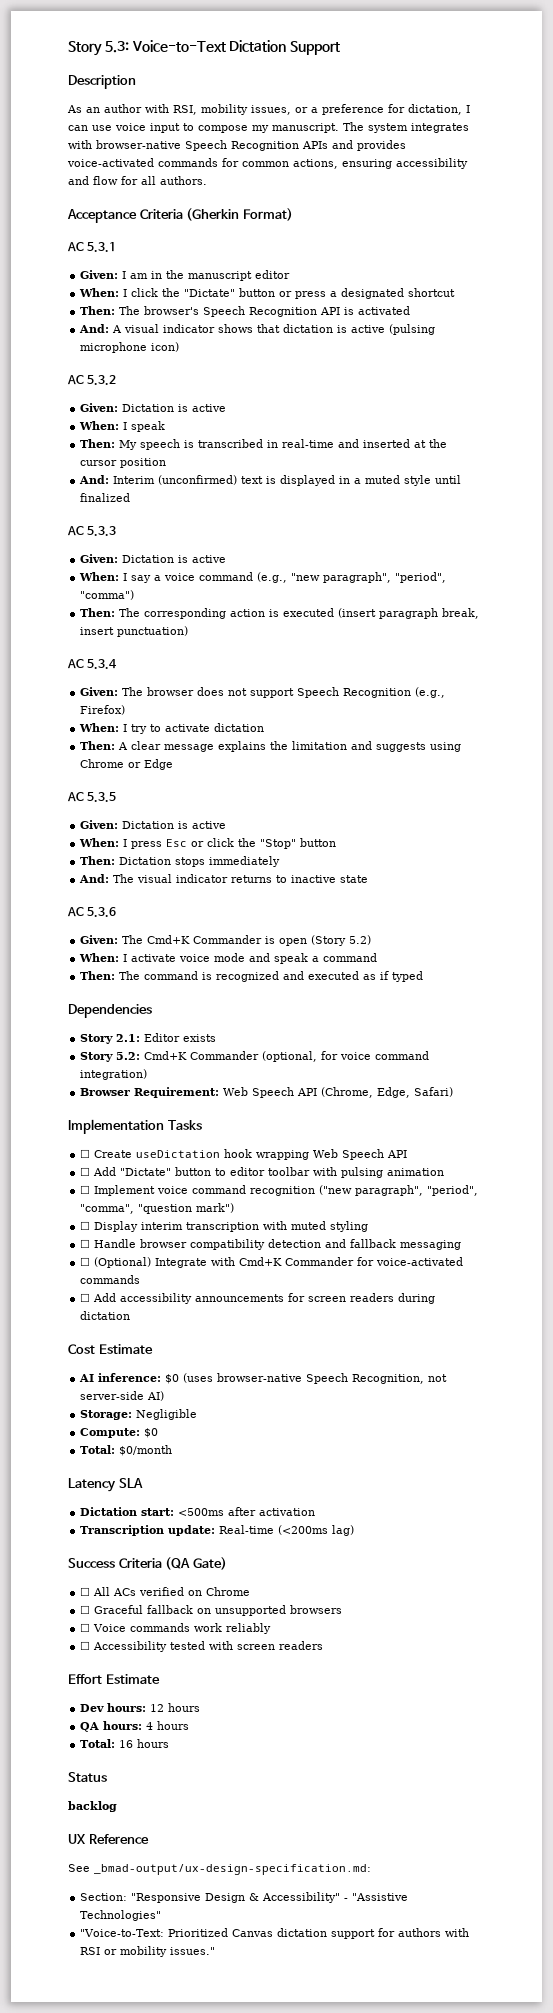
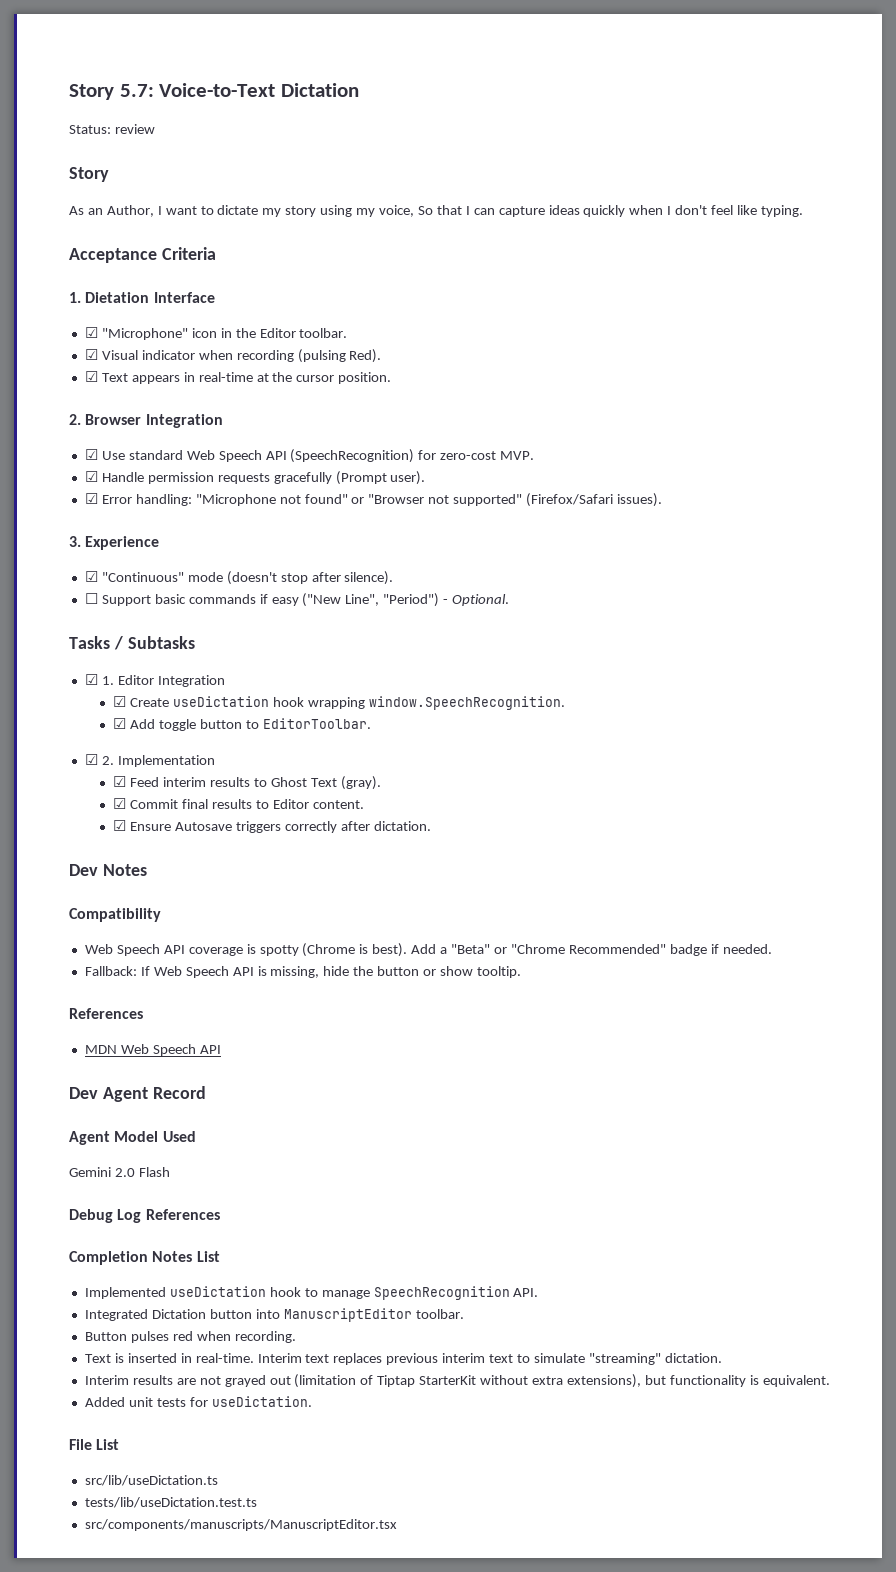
- Story 5.3: Voice-to-Text Dictation Support
- Description
+ Story 5.7: Voice-to-Text Dictation
+ Status: review
+ Story
- As an author with RSI, mobility issues, or a preference for dictation, I can use voice input to compose my manuscript. The system integrates with browser-native Speech Recognition APIs and provides voice-activated commands for common actions, ensuring accessibility and flow for all authors.
- Acceptance Criteria (Gherkin Format)
- AC 5.3.1
- Given: I am in the manuscript editor
- When: I click the "Dictate" button or press a designated shortcut
- Then: The browser's Speech Recognition API is activated
- And: A visual indicator shows that dictation is active (pulsing microphone icon)
- AC 5.3.2
- Given: Dictation is active
- When: I speak
- Then: My speech is transcribed in real-time and inserted at the cursor position
- And: Interim (unconfirmed) text is displayed in a muted style until finalized
- AC 5.3.3
- Given: Dictation is active
- When: I say a voice command (e.g., "new paragraph", "period", "comma")
- Then: The corresponding action is executed (insert paragraph break, insert punctuation)
- AC 5.3.4
- Given: The browser does not support Speech Recognition (e.g., Firefox)
- When: I try to activate dictation
- Then: A clear message explains the limitation and suggests using Chrome or Edge
- AC 5.3.5
- Given: Dictation is active
- When: I press Esc or click the "Stop" button
- Then: Dictation stops immediately
- And: The visual indicator returns to inactive state
- AC 5.3.6
- Given: The Cmd+K Commander is open (Story 5.2)
- When: I activate voice mode and speak a command
- Then: The command is recognized and executed as if typed
- Dependencies
- Story 2.1: Editor exists
- Story 5.2: Cmd+K Commander (optional, for voice command integration)
- Browser Requirement: Web Speech API (Chrome, Edge, Safari)
- Implementation Tasks
- ☐ Create useDictation hook wrapping Web Speech API
- ☐ Add "Dictate" button to editor toolbar with pulsing animation
- ☐ Implement voice command recognition ("new paragraph", "period", "comma", "question mark")
- ☐ Display interim transcription with muted styling
- ☐ Handle browser compatibility detection and fallback messaging
- ☐ (Optional) Integrate with Cmd+K Commander for voice-activated commands
- ☐ Add accessibility announcements for screen readers during dictation
- Cost Estimate
- AI inference: $0 (uses browser-native Speech Recognition, not server-side AI)
- Storage: Negligible
- Compute: $0
- Total: $0/month
- Latency SLA
- Dictation start: <500ms after activation
- Transcription update: Real-time (<200ms lag)
- Success Criteria (QA Gate)
- ☐ All ACs verified on Chrome
- ☐ Graceful fallback on unsupported browsers
- ☐ Voice commands work reliably
- ☐ Accessibility tested with screen readers
- Effort Estimate
- Dev hours: 12 hours
- QA hours: 4 hours
- Total: 16 hours
- Status
- backlog
- UX Reference
- See _bmad-output/ux-design-specification.md:
- Section: "Responsive Design & Accessibility" - "Assistive Technologies"
- "Voice-to-Text: Prioritized Canvas dictation support for authors with RSI or mobility issues."
+ As an Author, I want to dictate my story using my voice, So that I can capture ideas quickly when I don't feel like typing.
+ Acceptance Criteria
+ 1. Dietation Interface
+ ☑ "Microphone" icon in the Editor toolbar.
+ ☑ Visual indicator when recording (pulsing Red).
+ ☑ Text appears in real-time at the cursor position.
+ 2. Browser Integration
+ ☑ Use standard Web Speech API (SpeechRecognition) for zero-cost MVP.
+ ☑ Handle permission requests gracefully (Prompt user).
+ ☑ Error handling: "Microphone not found" or "Browser not supported" (Firefox/Safari issues).
+ 3. Experience
+ ☑ "Continuous" mode (doesn't stop after silence).
+ ☐ Support basic commands if easy ("New Line", "Period") - Optional.
+ Tasks / Subtasks
+ ☑ 1. Editor Integration
+ ☑ Create useDictation hook wrapping window.SpeechRecognition.
+ ☑ Add toggle button to EditorToolbar.
+ ☑ 2. Implementation
+ ☑ Feed interim results to Ghost Text (gray).
+ ☑ Commit final results to Editor content.
+ ☑ Ensure Autosave triggers correctly after dictation.
+ Dev Notes
+ Compatibility
+ Web Speech API coverage is spotty (Chrome is best). Add a "Beta" or "Chrome Recommended" badge if needed.
+ Fallback: If Web Speech API is missing, hide the button or show tooltip.
+ References
+ MDN Web Speech API
+ Dev Agent Record
+ Agent Model Used
+ Gemini 2.0 Flash
+ Debug Log References
+ Completion Notes List
+ Implemented useDictation hook to manage SpeechRecognition API.
+ Integrated Dictation button into ManuscriptEditor toolbar.
+ Button pulses red when recording.
+ Text is inserted in real-time. Interim text replaces previous interim text to simulate "streaming" dictation.
+ Interim results are not grayed out (limitation of Tiptap StarterKit without extra extensions), but functionality is equivalent.
+ Added unit tests for useDictation.
+ File List
+ src/lib/useDictation.ts
+ tests/lib/useDictation.test.ts
+ src/components/manuscripts/ManuscriptEditor.tsx

